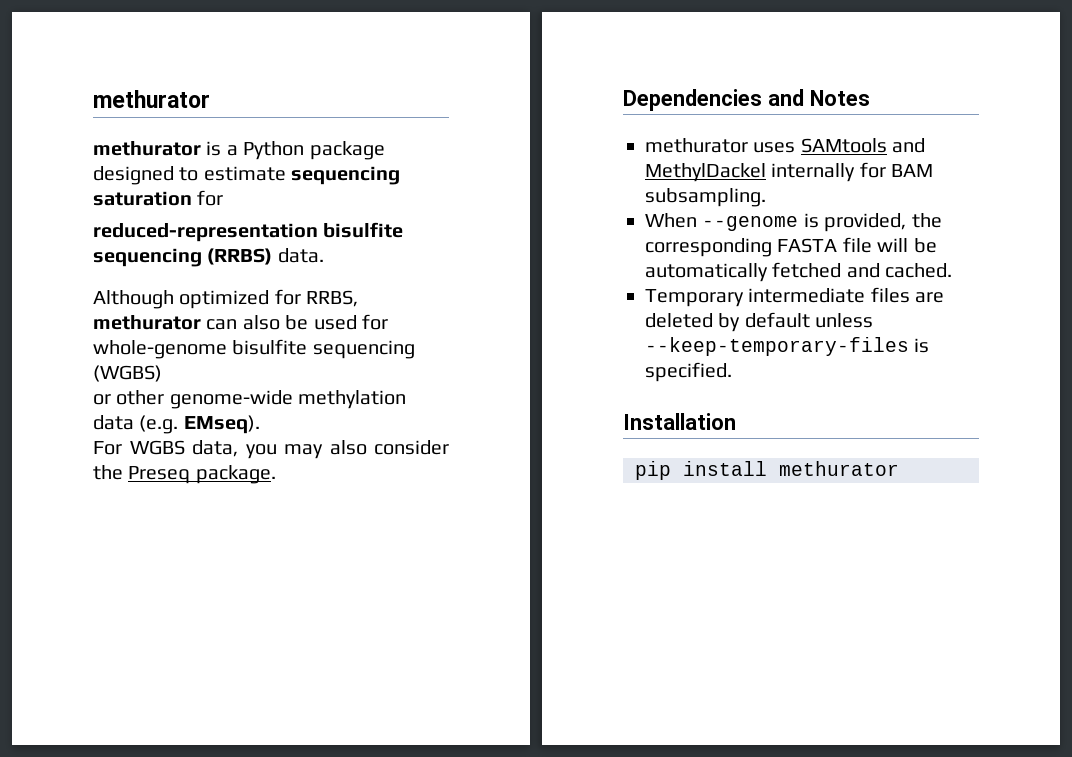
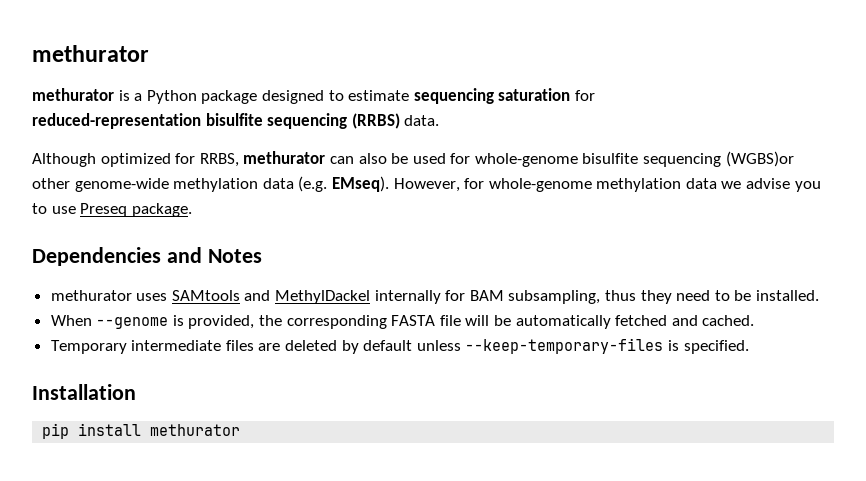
- Although optimized for RRBS, methurator can also be used for whole-genome bisulfite sequencing (WGBS)
- or other genome-wide methylation data (e.g. EMseq).
- For WGBS data, you may also consider the Preseq package.
+ Although optimized for RRBS, methurator can also be used for whole-genome bisulfite sequencing (WGBS)or other genome-wide methylation data (e.g. EMseq). However, for whole-genome methylation data we advise you to use Preseq package.
- methurator uses SAMtools and MethylDackel internally for BAM subsampling.
+ methurator uses SAMtools and MethylDackel internally for BAM subsampling, thus they need to be installed.

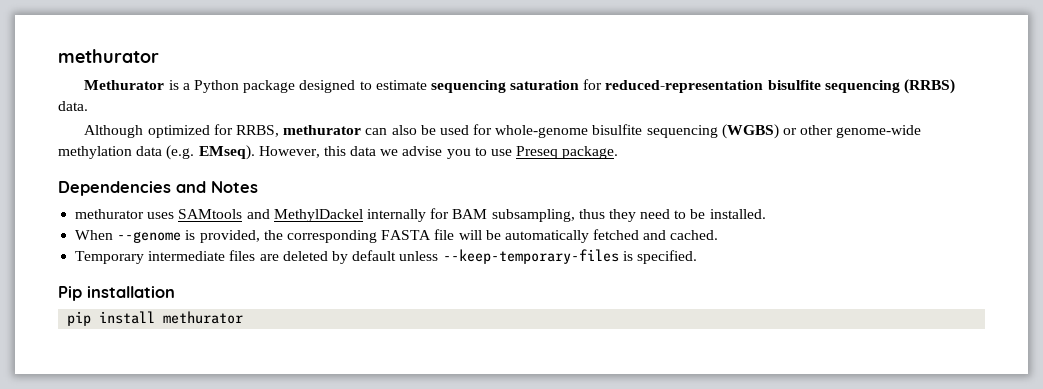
- methurator is a Python package designed to estimate sequencing saturation for
- reduced-representation bisulfite sequencing (RRBS) data.
+ Methurator is a Python package designed to estimate sequencing saturation for reduced-representation bisulfite sequencing (RRBS) data.
- Although optimized for RRBS, methurator can also be used for whole-genome bisulfite sequencing (WGBS)or other genome-wide methylation data (e.g. EMseq).
+ Although optimized for RRBS, methurator can also be used for whole-genome bisulfite sequencing (WGBS) or other genome-wide methylation data (e.g. EMseq).
- However, for whole-genome methylation data we advise you to use Preseq package.
+ However, this data we advise you to use Preseq package.
- Installation
+ Pip installation

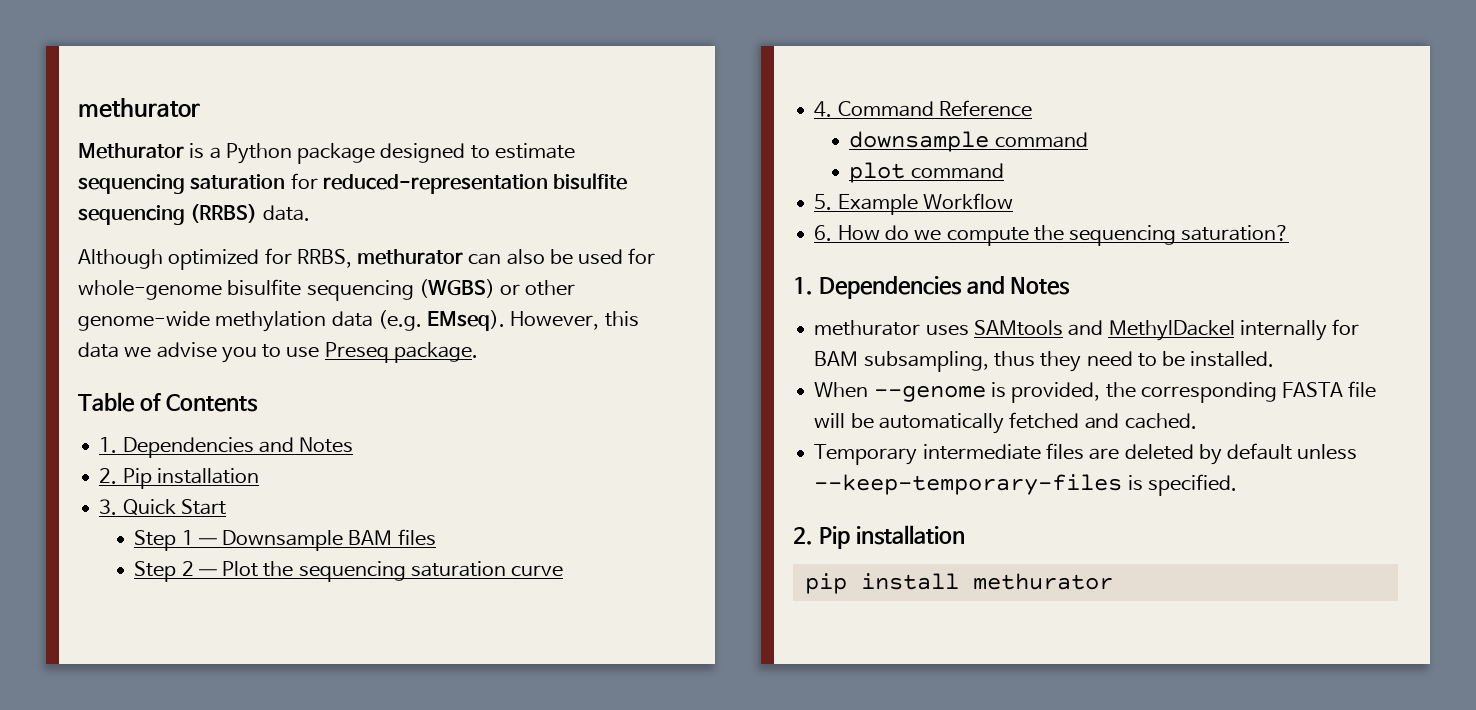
- Dependencies and Notes
+ Table of Contents
+ 1. Dependencies and Notes
+ 2. Pip installation
+ 3. Quick Start
+ Step 1 — Downsample BAM files
+ Step 2 — Plot the sequencing saturation curve
+ 4. Command Reference
+ downsample command
+ plot command
+ 5. Example Workflow
+ 6. How do we compute the sequencing saturation?
+ 1. Dependencies and Notes
  Temporary intermediate files are deleted by default unless --keep-temporary-files is specified.
- Pip installation
+ 2. Pip installation

